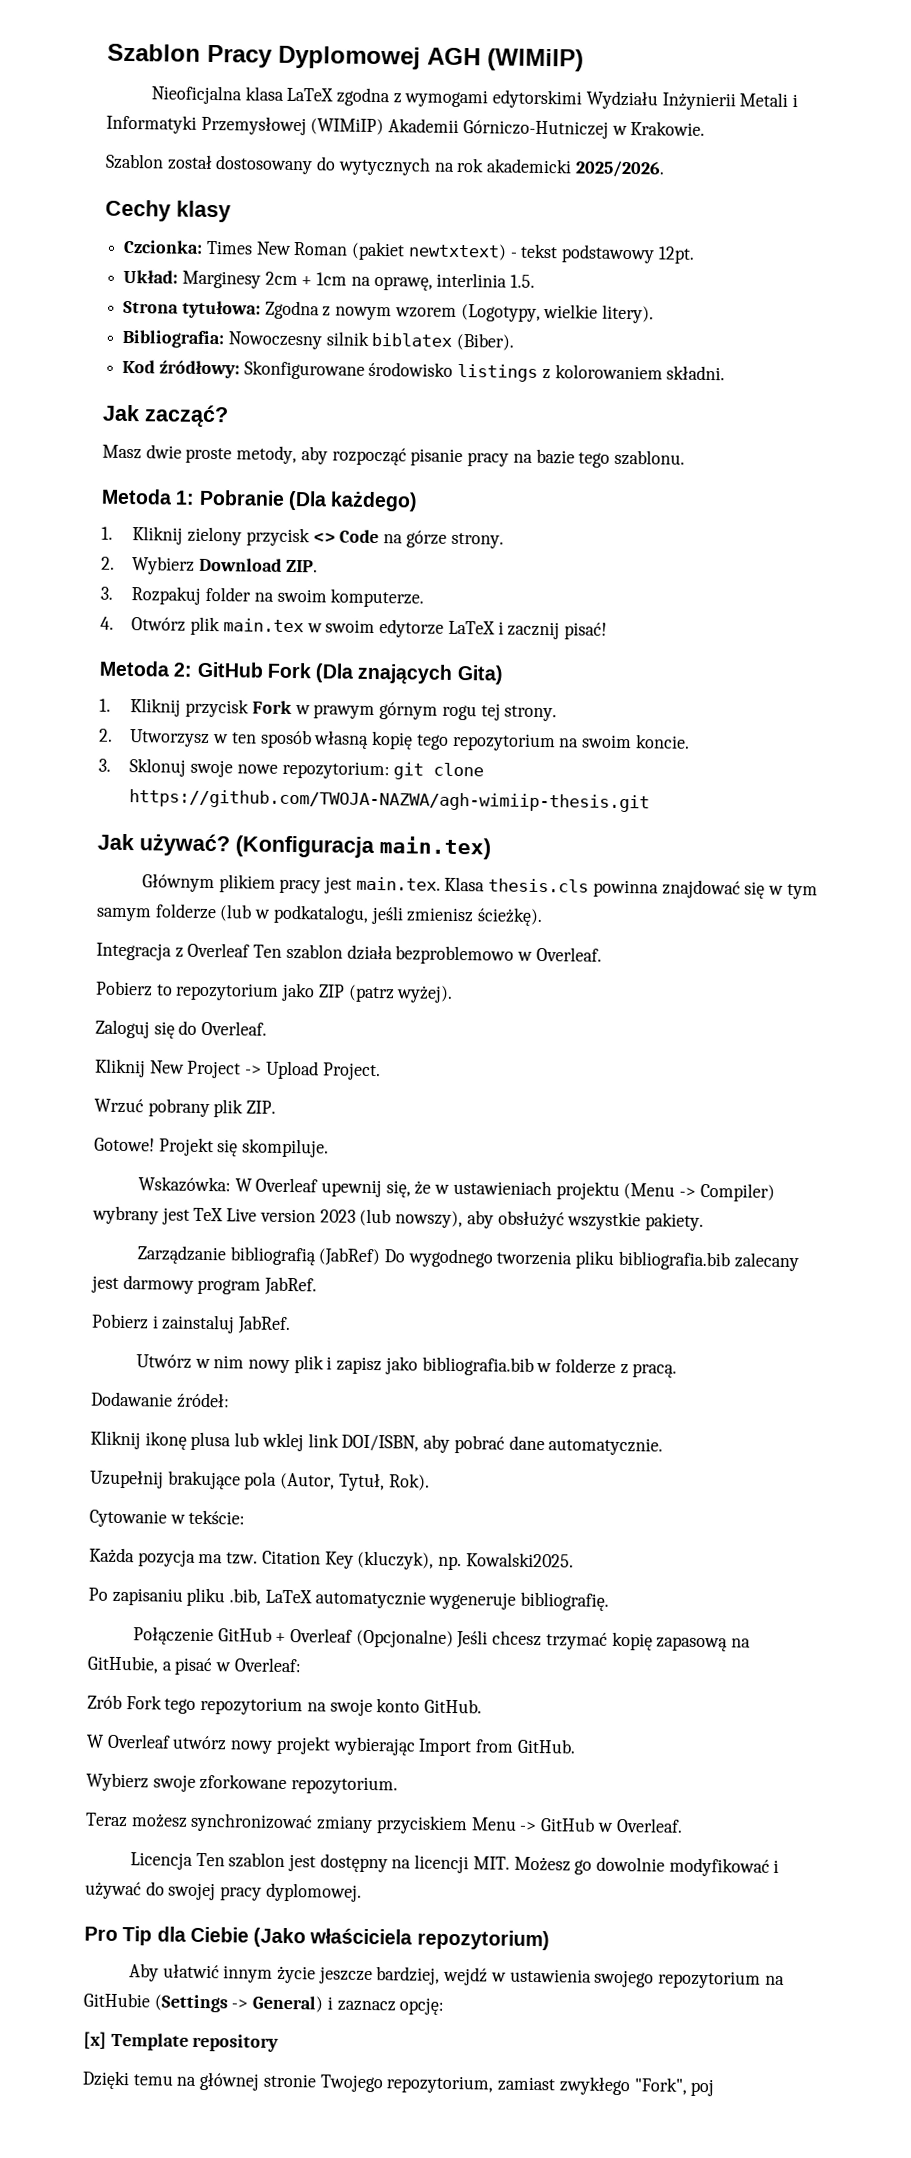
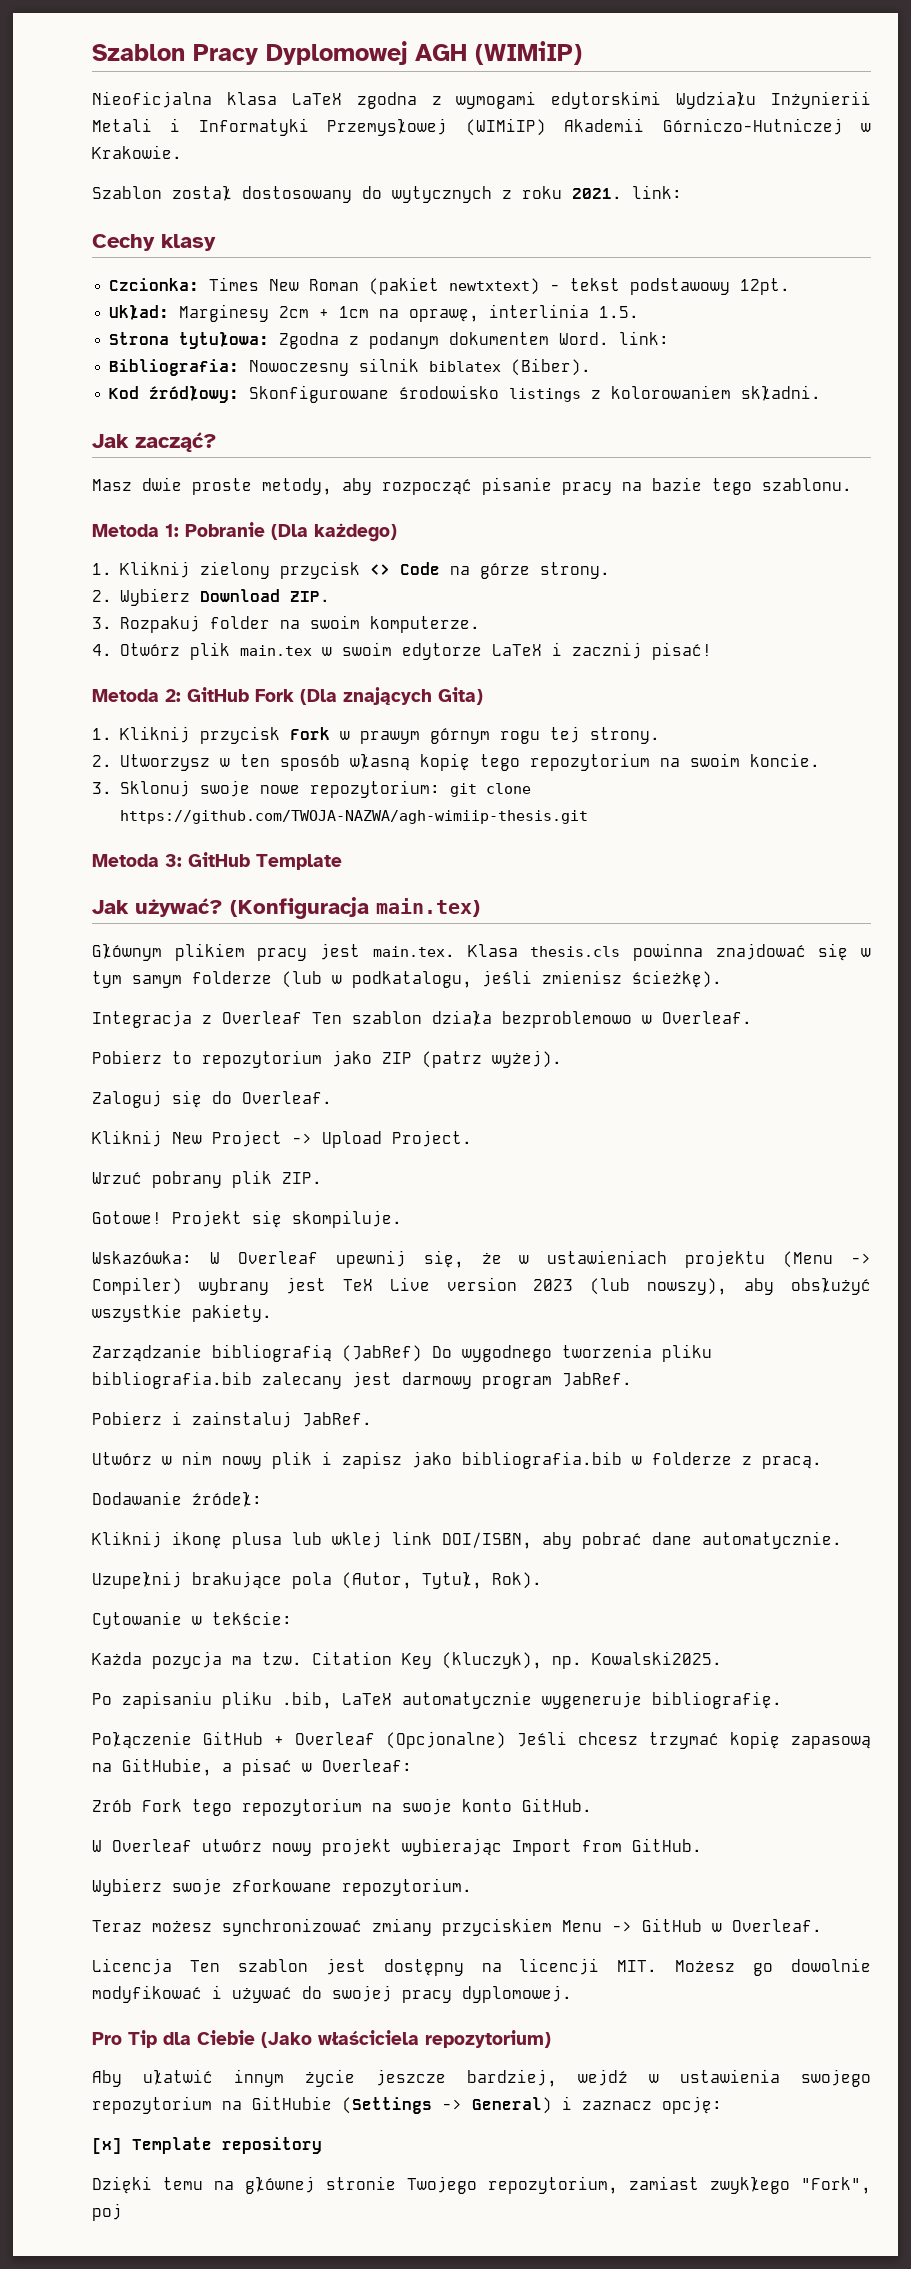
- Szablon został dostosowany do wytycznych na rok akademicki 2025/2026.
+ Szablon został dostosowany do wytycznych z roku 2021. link:
- Strona tytułowa: Zgodna z nowym wzorem (Logotypy, wielkie litery).
+ Strona tytułowa: Zgodna z podanym dokumentem Word. link:
+ Metoda 3: GitHub Template

